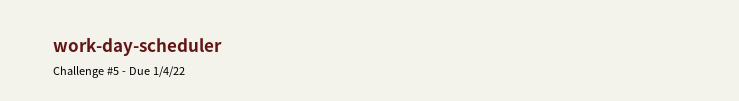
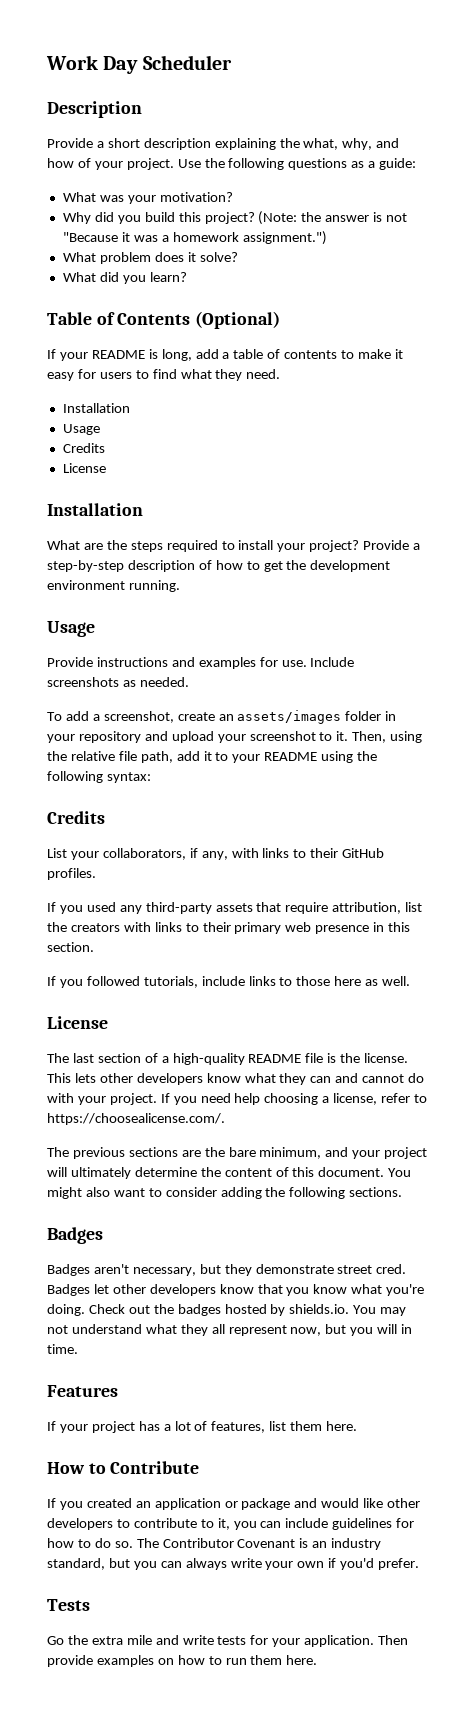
- work-day-scheduler
- Challenge #5 - Due 1/4/22
+ Work Day Scheduler
+ Description
+ Provide a short description explaining the what, why, and how of your project. Use the following questions as a guide:
+ What was your motivation?
+ Why did you build this project? (Note: the answer is not "Because it was a homework assignment.")
+ What problem does it solve?
+ What did you learn?
+ Table of Contents (Optional)
+ If your README is long, add a table of contents to make it easy for users to find what they need.
+ Installation
+ Usage
+ Credits
+ License
+ Installation
+ What are the steps required to install your project? Provide a step-by-step description of how to get the development environment running.
+ Usage
+ Provide instructions and examples for use. Include screenshots as needed.
+ To add a screenshot, create an assets/images folder in your repository and upload your screenshot to it. Then, using the relative file path, add it to your README using the following syntax:
+ Credits
+ List your collaborators, if any, with links to their GitHub profiles.
+ If you used any third-party assets that require attribution, list the creators with links to their primary web presence in this section.
+ If you followed tutorials, include links to those here as well.
+ License
+ The last section of a high-quality README file is the license. This lets other developers know what they can and cannot do with your project. If you need help choosing a license, refer to https://choosealicense.com/.
+ The previous sections are the bare minimum, and your project will ultimately determine the content of this document. You might also want to consider adding the following sections.
+ Badges
+ Badges aren't necessary, but they demonstrate street cred. Badges let other developers know that you know what you're doing. Check out the badges hosted by shields.io. You may not understand what they all represent now, but you will in time.
+ Features
+ If your project has a lot of features, list them here.
+ How to Contribute
+ If you created an application or package and would like other developers to contribute to it, you can include guidelines for how to do so. The Contributor Covenant is an industry standard, but you can always write your own if you'd prefer.
+ Tests
+ Go the extra mile and write tests for your application. Then provide examples on how to run them here.

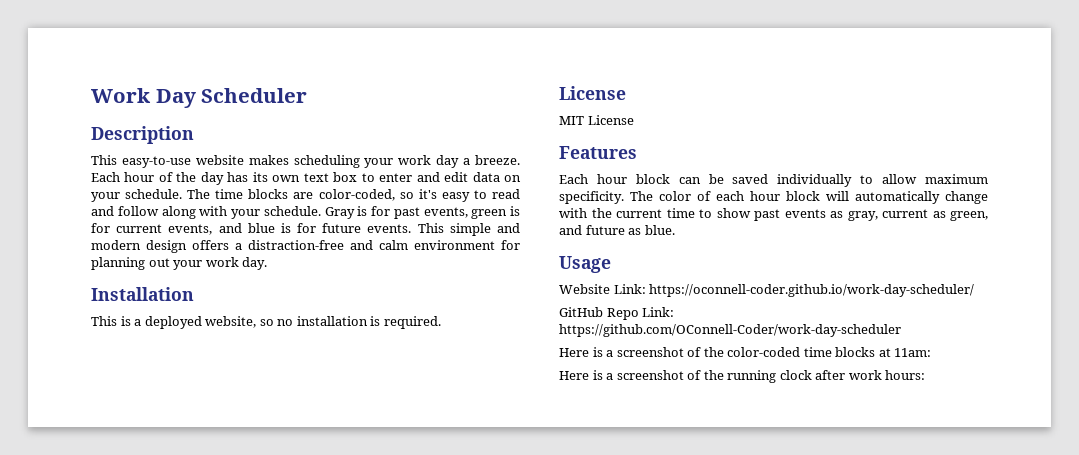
- Provide a short description explaining the what, why, and how of your project. Use the following questions as a guide:
- What was your motivation?
- Why did you build this project? (Note: the answer is not "Because it was a homework assignment.")
- What problem does it solve?
- What did you learn?
- Table of Contents (Optional)
- If your README is long, add a table of contents to make it easy for users to find what they need.
+ This easy-to-use website makes scheduling your work day a breeze. Each hour of the day has its own text box to enter and edit data on your schedule. The time blocks are color-coded, so it's easy to read and follow along with your schedule. Gray is for past events, green is for current events, and blue is for future events. This simple and modern design offers a distraction-free and calm environment for planning out your work day.
  Installation
+ This is a deployed website, so no installation is required.
+ License
+ MIT License
+ Features
+ Each hour block can be saved individually to allow maximum specificity. The color of each hour block will automatically change with the current time to show past events as gray, current as green, and future as blue.
  Usage
- Credits
- License
- Installation
- What are the steps required to install your project? Provide a step-by-step description of how to get the development environment running.
- Usage
- Provide instructions and examples for use. Include screenshots as needed.
- To add a screenshot, create an assets/images folder in your repository and upload your screenshot to it. Then, using the relative file path, add it to your README using the following syntax:
- Credits
- List your collaborators, if any, with links to their GitHub profiles.
- If you used any third-party assets that require attribution, list the creators with links to their primary web presence in this section.
- If you followed tutorials, include links to those here as well.
- License
- The last section of a high-quality README file is the license. This lets other developers know what they can and cannot do with your project. If you need help choosing a license, refer to https://choosealicense.com/.
- The previous sections are the bare minimum, and your project will ultimately determine the content of this document. You might also want to consider adding the following sections.
- Badges
- Badges aren't necessary, but they demonstrate street cred. Badges let other developers know that you know what you're doing. Check out the badges hosted by shields.io. You may not understand what they all represent now, but you will in time.
- Features
- If your project has a lot of features, list them here.
- How to Contribute
- If you created an application or package and would like other developers to contribute to it, you can include guidelines for how to do so. The Contributor Covenant is an industry standard, but you can always write your own if you'd prefer.
- Tests
- Go the extra mile and write tests for your application. Then provide examples on how to run them here.
+ Website Link: https://oconnell-coder.github.io/work-day-scheduler/
+ GitHub Repo Link: https://github.com/OConnell-Coder/work-day-scheduler
+ Here is a screenshot of the color-coded time blocks at 11am:
+ Here is a screenshot of the running clock after work hours:

